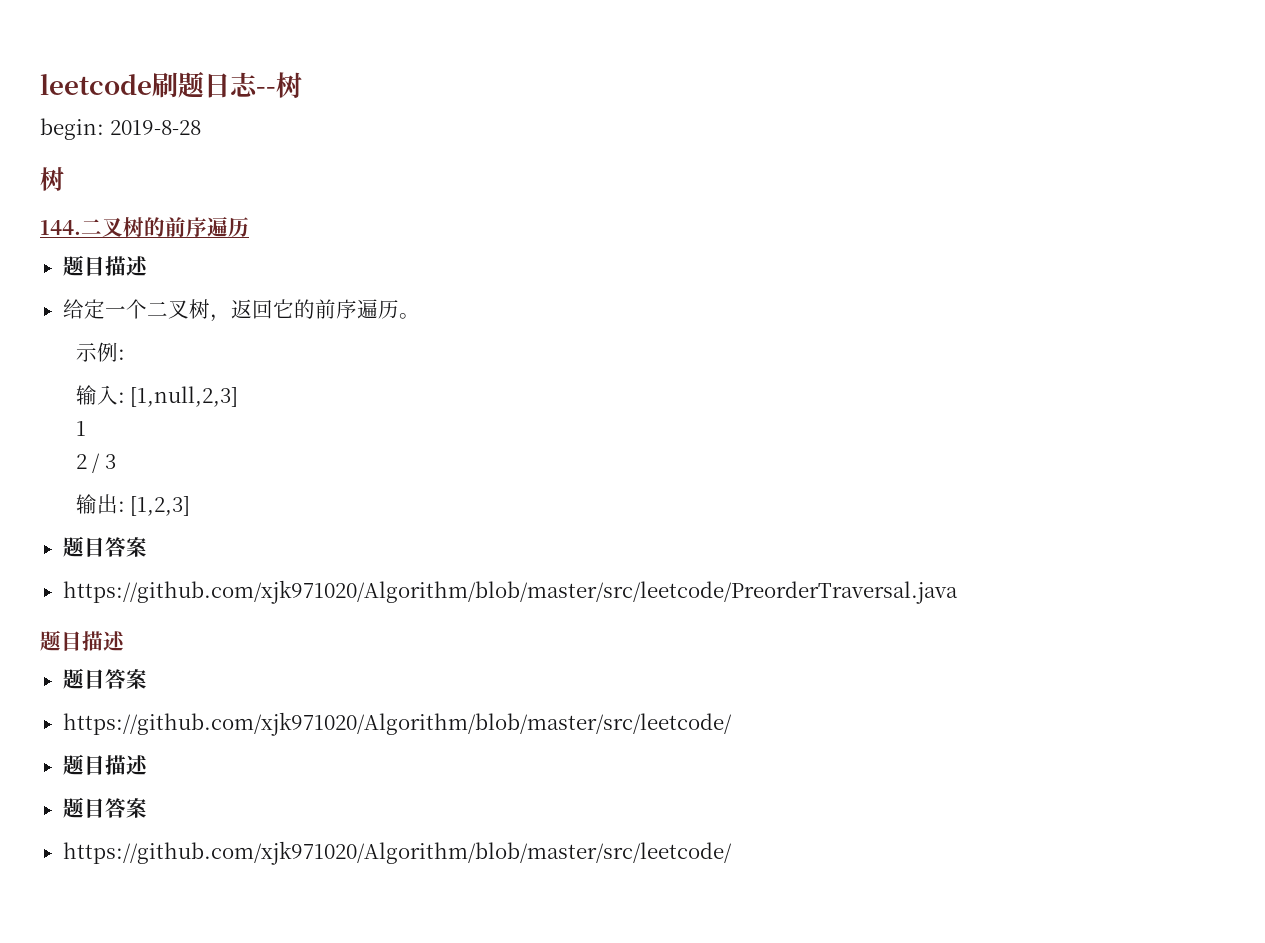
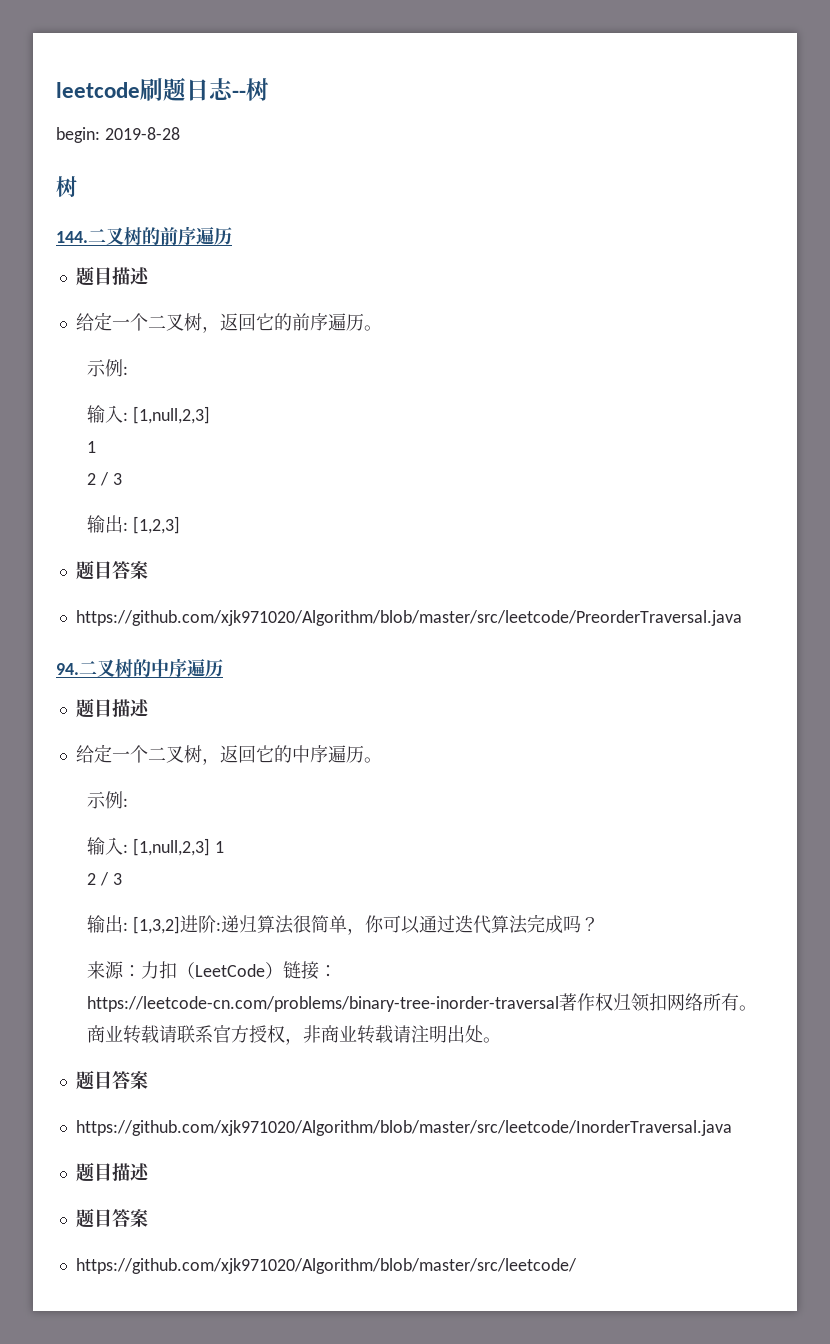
  https://github.com/xjk971020/Algorithm/blob/master/src/leetcode/PreorderTraversal.java
+ 94.二叉树的中序遍历
  题目描述
+ 给定一个二叉树，返回它的中序遍历。
+ 示例:
+ 输入: [1,null,2,3] 1
+ 2 / 3
+ 输出: [1,3,2]进阶:递归算法很简单，你可以通过迭代算法完成吗？
+ 来源：力扣（LeetCode）链接：https://leetcode-cn.com/problems/binary-tree-inorder-traversal著作权归领扣网络所有。商业转载请联系官方授权，非商业转载请注明出处。
  题目答案
- https://github.com/xjk971020/Algorithm/blob/master/src/leetcode/
+ https://github.com/xjk971020/Algorithm/blob/master/src/leetcode/InorderTraversal.java

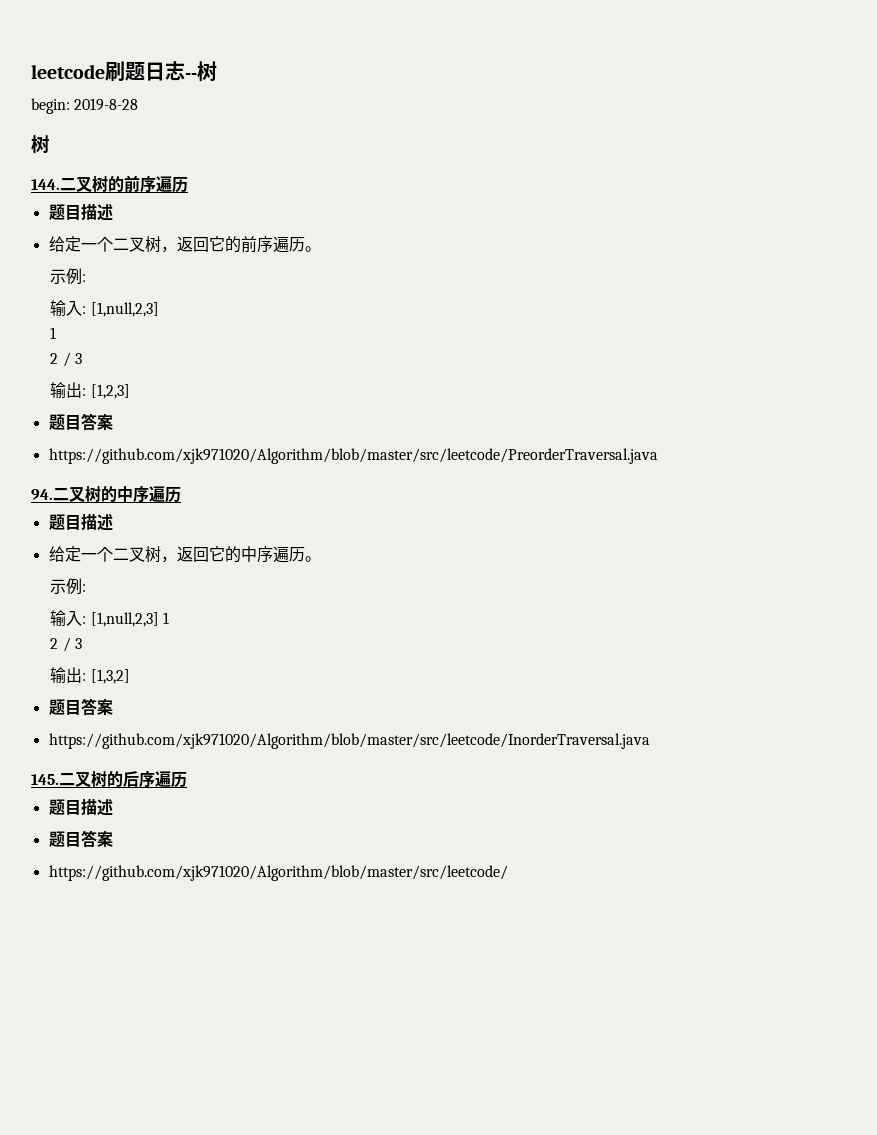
- 输出: [1,3,2]进阶:递归算法很简单，你可以通过迭代算法完成吗？
- 来源：力扣（LeetCode）链接：https://leetcode-cn.com/problems/binary-tree-inorder-traversal著作权归领扣网络所有。商业转载请联系官方授权，非商业转载请注明出处。
+ 输出: [1,3,2]
  题目答案
  https://github.com/xjk971020/Algorithm/blob/master/src/leetcode/InorderTraversal.java
+ 145.二叉树的后序遍历

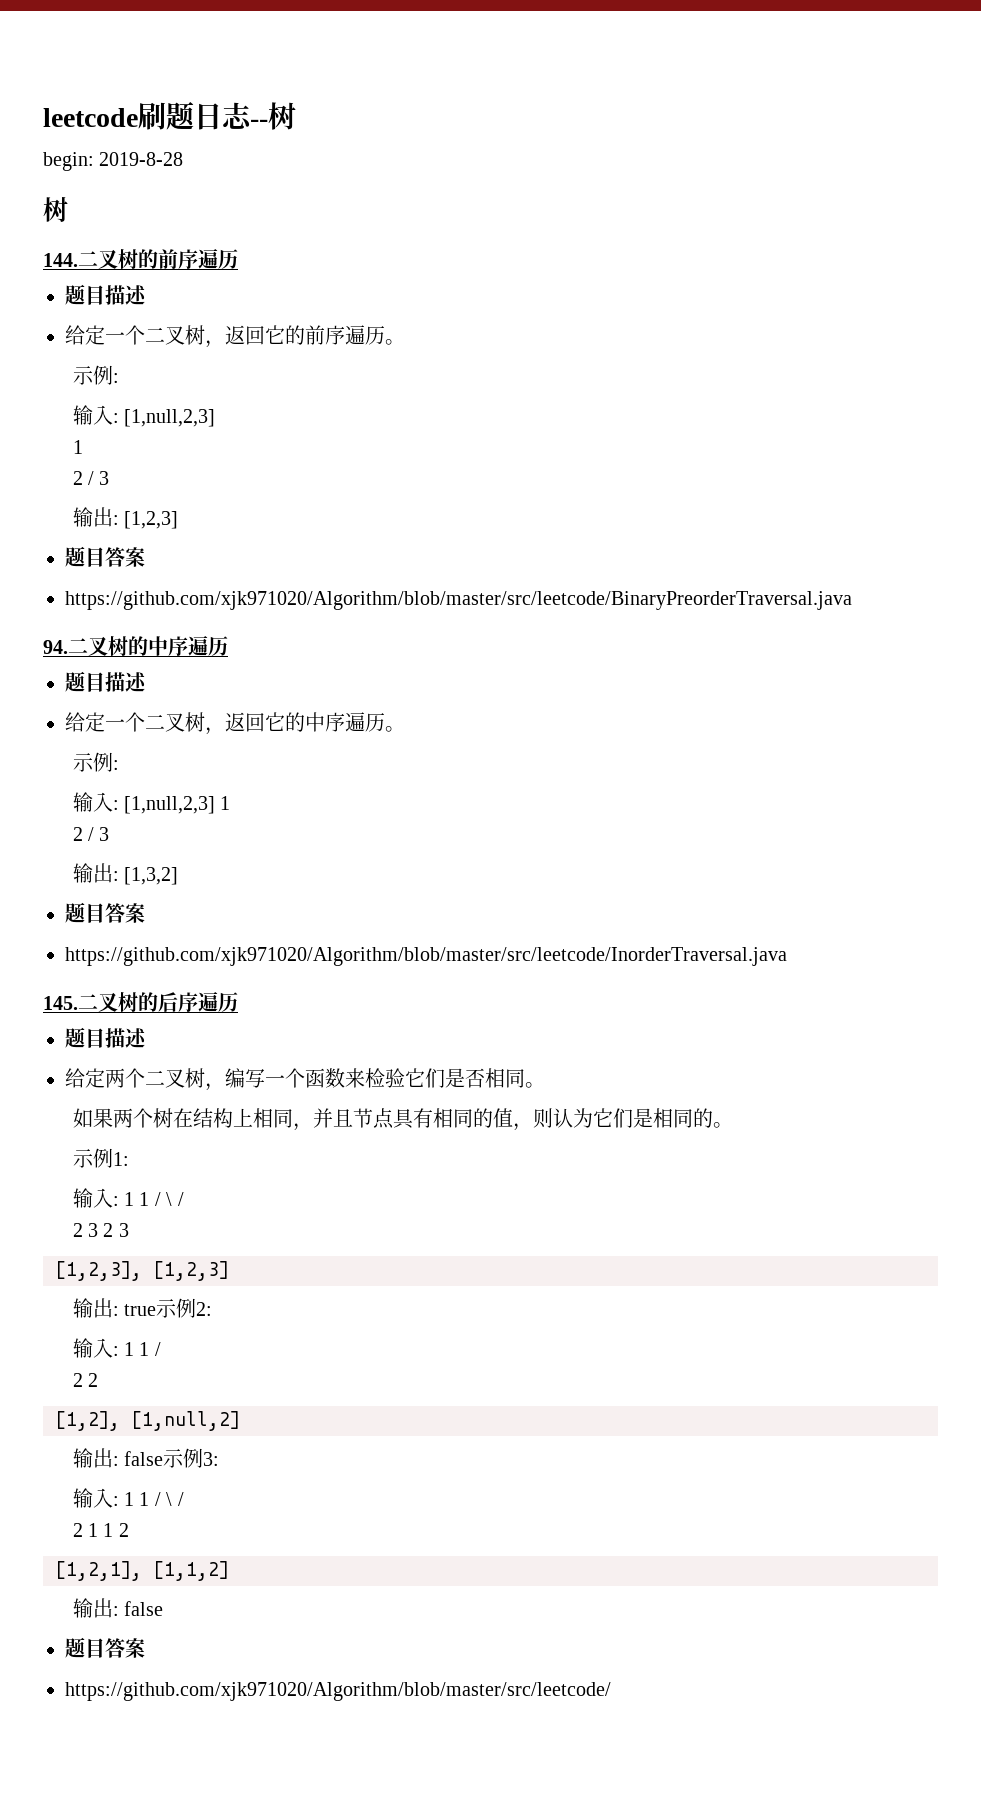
- https://github.com/xjk971020/Algorithm/blob/master/src/leetcode/PreorderTraversal.java
+ https://github.com/xjk971020/Algorithm/blob/master/src/leetcode/BinaryPreorderTraversal.java
+ 给定两个二叉树，编写一个函数来检验它们是否相同。
+ 如果两个树在结构上相同，并且节点具有相同的值，则认为它们是相同的。
+ 示例1:
+ 输入: 1 1 / \ /
+ 2 3 2 3
+ [1,2,3], [1,2,3]
+ 输出: true示例2:
+ 输入: 1 1 /
+ 2 2
+ [1,2], [1,null,2]
+ 输出: false示例3:
+ 输入: 1 1 / \ /
+ 2 1 1 2
+ [1,2,1], [1,1,2]
+ 输出: false

